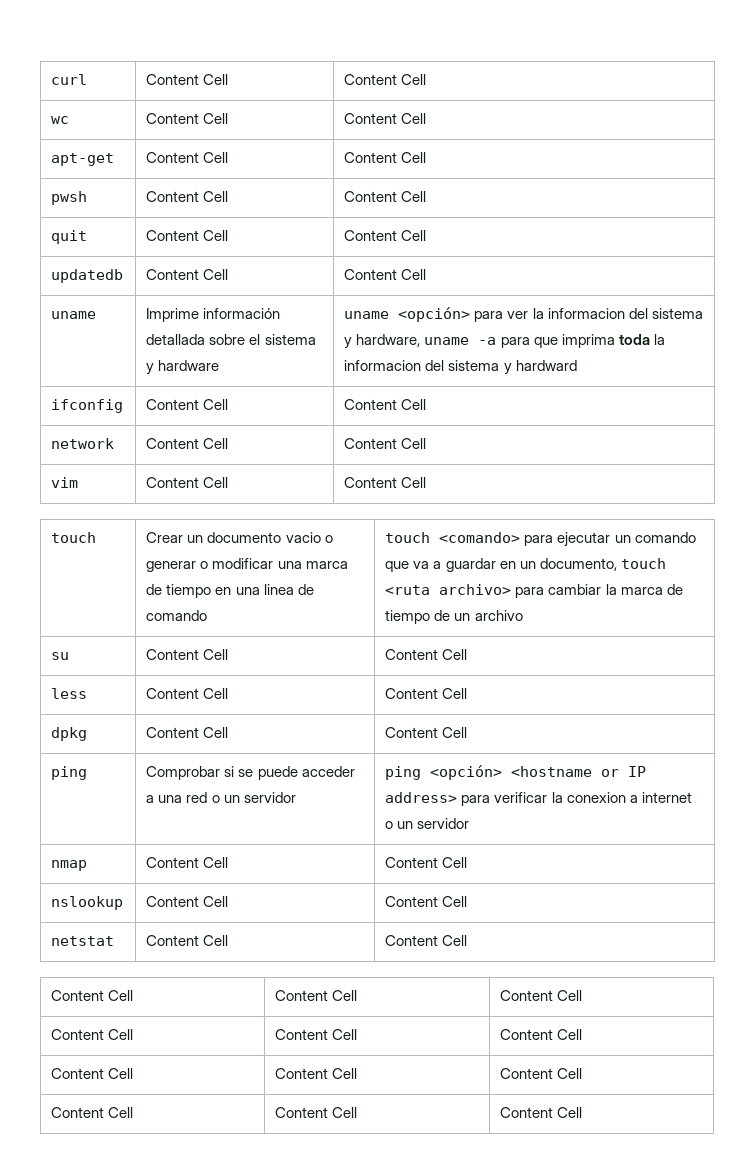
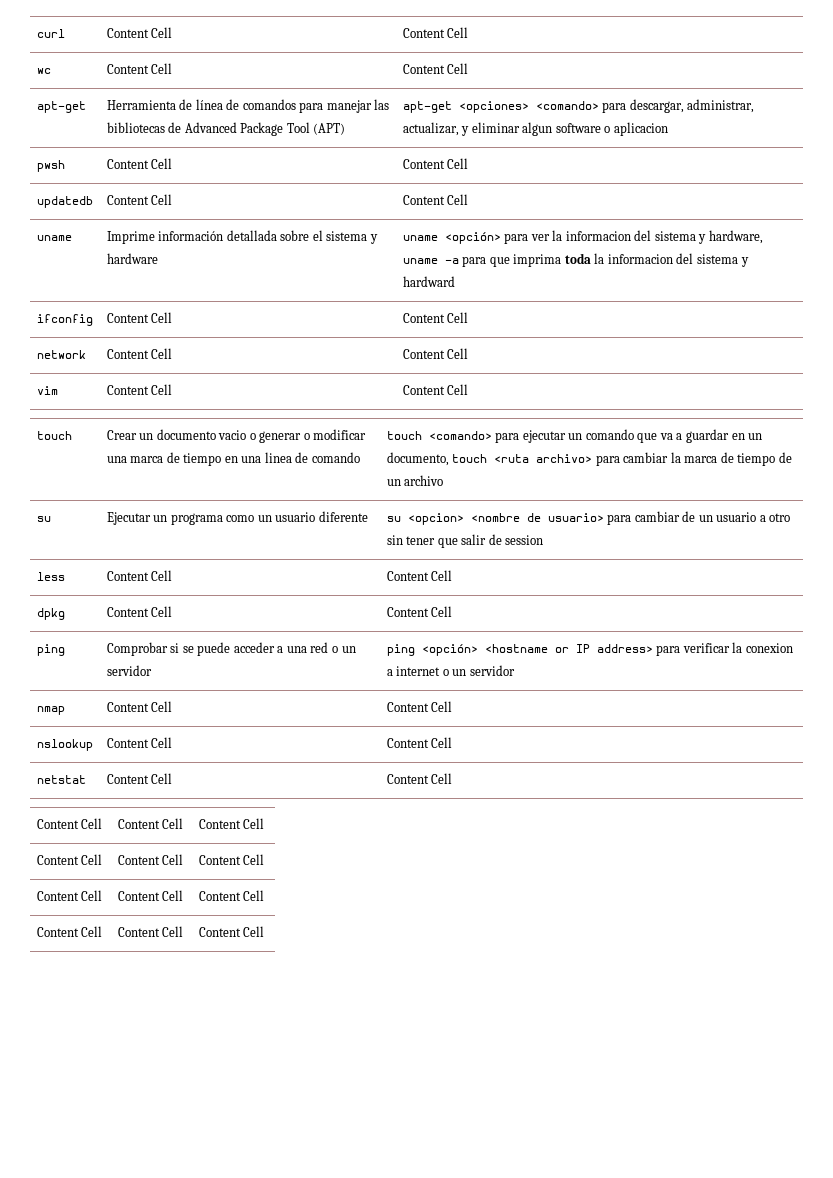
- apt-get | Content Cell | Content Cell
+ apt-get | Herramienta de línea de comandos para manejar las bibliotecas de Advanced Package Tool (APT) | apt-get <opciones> <comando> para descargar, administrar, actualizar, y eliminar algun software o aplicacion
- quit | Content Cell | Content Cell
- su | Content Cell | Content Cell
+ su | Ejecutar un programa como un usuario diferente | su <opcion> <nombre de usuario> para cambiar de un usuario a otro sin tener que salir de session

